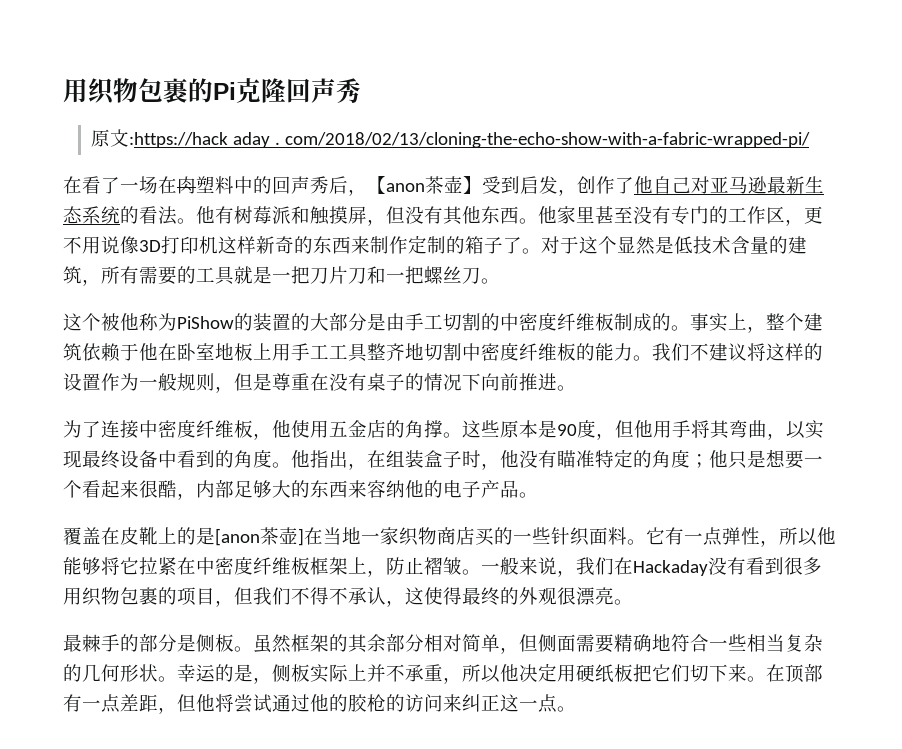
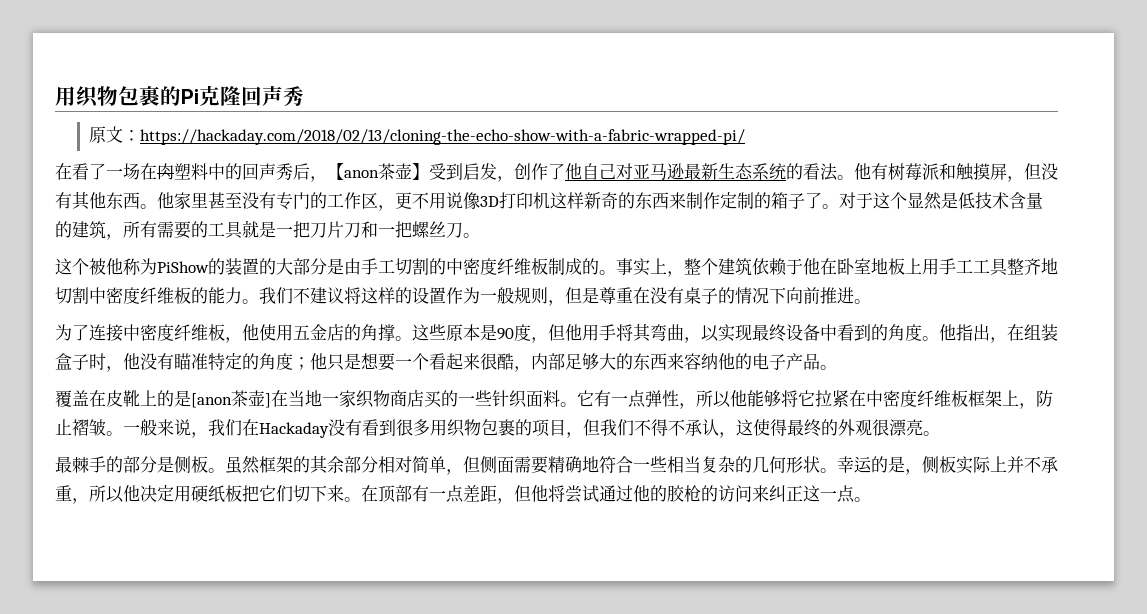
- 原文:https://hack aday . com/2018/02/13/cloning-the-echo-show-with-a-fabric-wrapped-pi/
+ 原文：https://hackaday.com/2018/02/13/cloning-the-echo-show-with-a-fabric-wrapped-pi/

